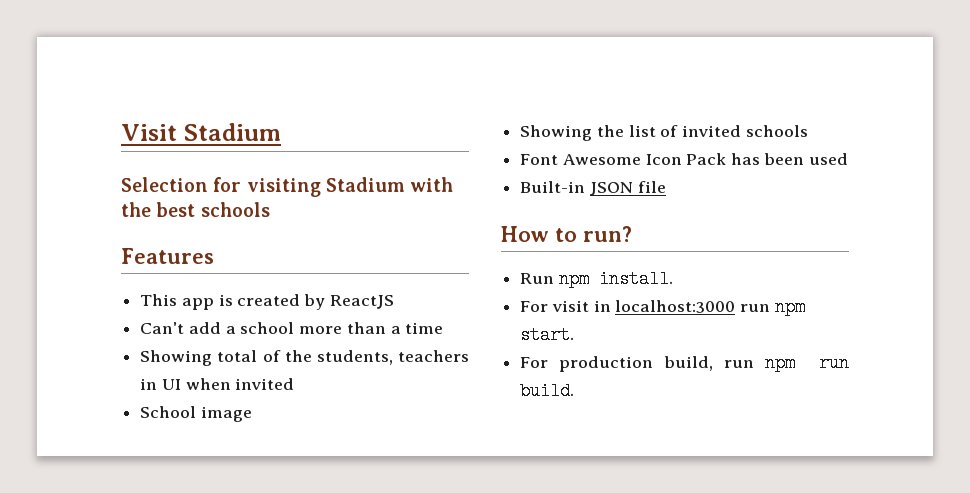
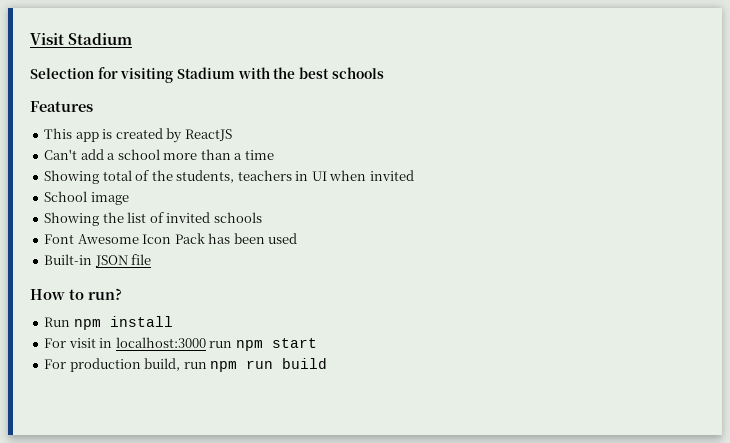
- Run npm install.
+ Run npm install
- For visit in localhost:3000 run npm start.
+ For visit in localhost:3000 run npm start
- For production build, run npm run build.
+ For production build, run npm run build

